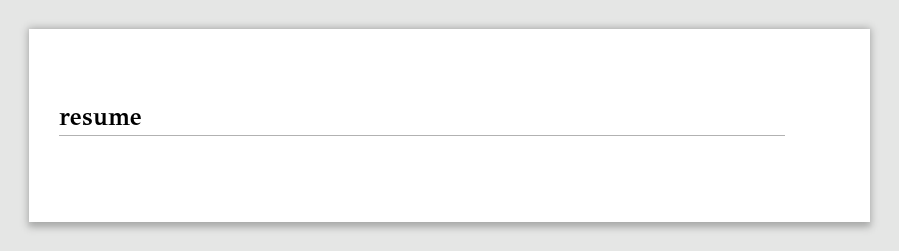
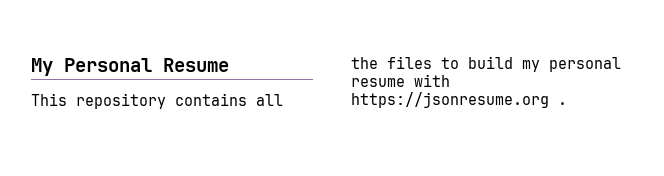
- resume
+ My Personal Resume
+ This repository contains all the files to build my personal resume with https://jsonresume.org .

